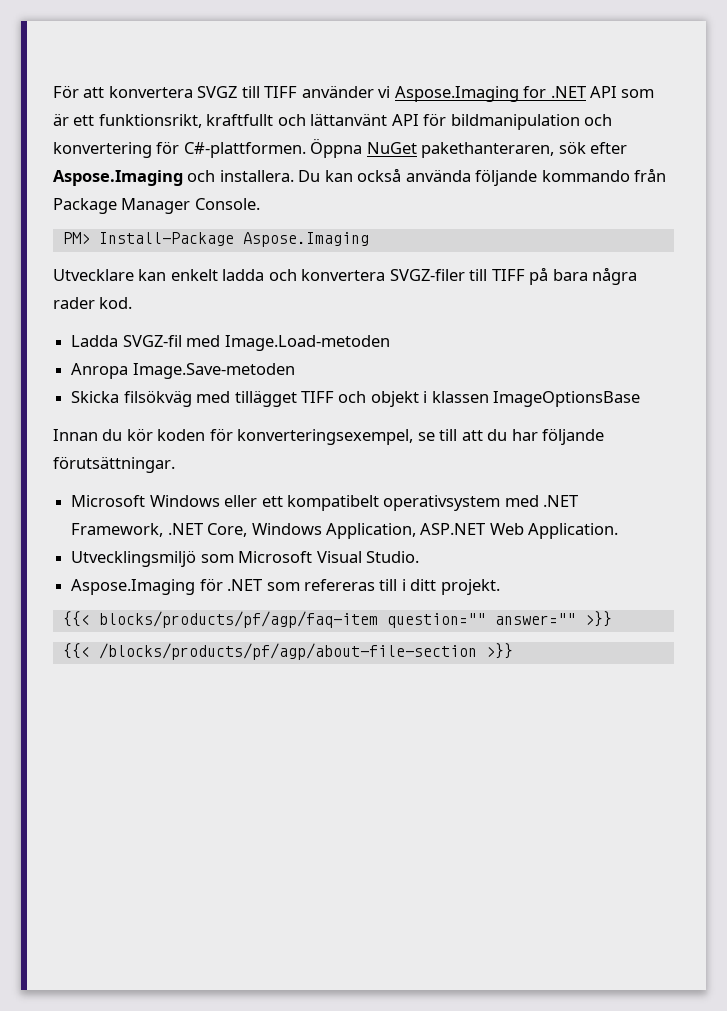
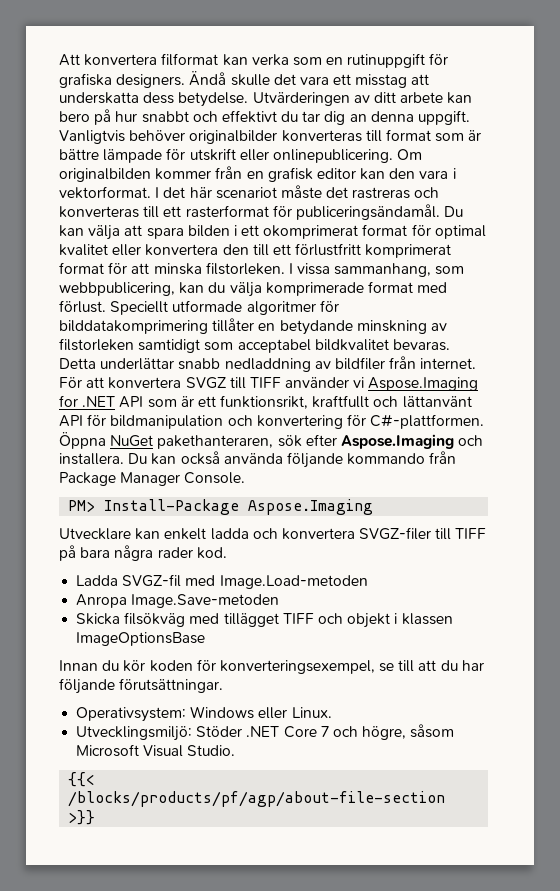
+ Att konvertera filformat kan verka som en rutinuppgift för grafiska designers. Ändå skulle det vara ett misstag att underskatta dess betydelse. Utvärderingen av ditt arbete kan bero på hur snabbt och effektivt du tar dig an denna uppgift. Vanligtvis behöver originalbilder konverteras till format som är bättre lämpade för utskrift eller onlinepublicering. Om originalbilden kommer från en grafisk editor kan den vara i vektorformat. I det här scenariot måste det rastreras och konverteras till ett rasterformat för publiceringsändamål. Du kan välja att spara bilden i ett okomprimerat format för optimal kvalitet eller konvertera den till ett förlustfritt komprimerat format för att minska filstorleken. I vissa sammanhang, som webbpublicering, kan du välja komprimerade format med förlust. Speciellt utformade algoritmer för bilddatakomprimering tillåter en betydande minskning av filstorleken samtidigt som acceptabel bildkvalitet bevaras. Detta underlättar snabb nedladdning av bildfiler från internet.
- Microsoft Windows eller ett kompatibelt operativsystem med .NET Framework, .NET Core, Windows Application, ASP.NET Web Application.
- Utvecklingsmiljö som Microsoft Visual Studio.
- Aspose.Imaging för .NET som refereras till i ditt projekt.
- {{< blocks/products/pf/agp/faq-item question="" answer="" >}}
+ Operativsystem: Windows eller Linux.
+ Utvecklingsmiljö: Stöder .NET Core 7 och högre, såsom Microsoft Visual Studio.

